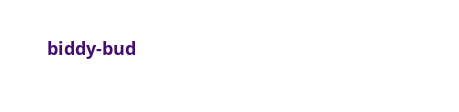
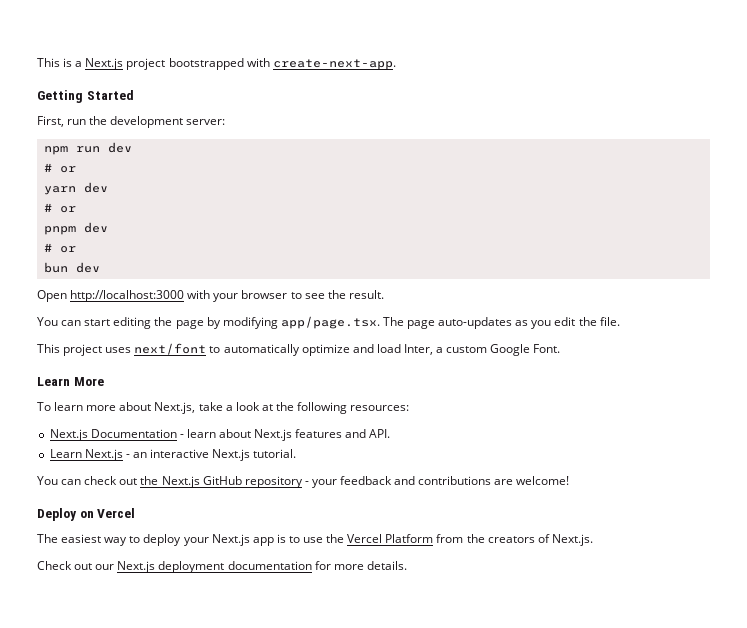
- biddy-bud
+ This is a Next.js project bootstrapped with create-next-app.
+ Getting Started
+ First, run the development server:
+ npm run dev
+ # or
+ yarn dev
+ # or
+ pnpm dev
+ # or
+ bun dev
+ Open http://localhost:3000 with your browser to see the result.
+ You can start editing the page by modifying app/page.tsx. The page auto-updates as you edit the file.
+ This project uses next/font to automatically optimize and load Inter, a custom Google Font.
+ Learn More
+ To learn more about Next.js, take a look at the following resources:
+ Next.js Documentation - learn about Next.js features and API.
+ Learn Next.js - an interactive Next.js tutorial.
+ You can check out the Next.js GitHub repository - your feedback and contributions are welcome!
+ Deploy on Vercel
+ The easiest way to deploy your Next.js app is to use the Vercel Platform from the creators of Next.js.
+ Check out our Next.js deployment documentation for more details.

